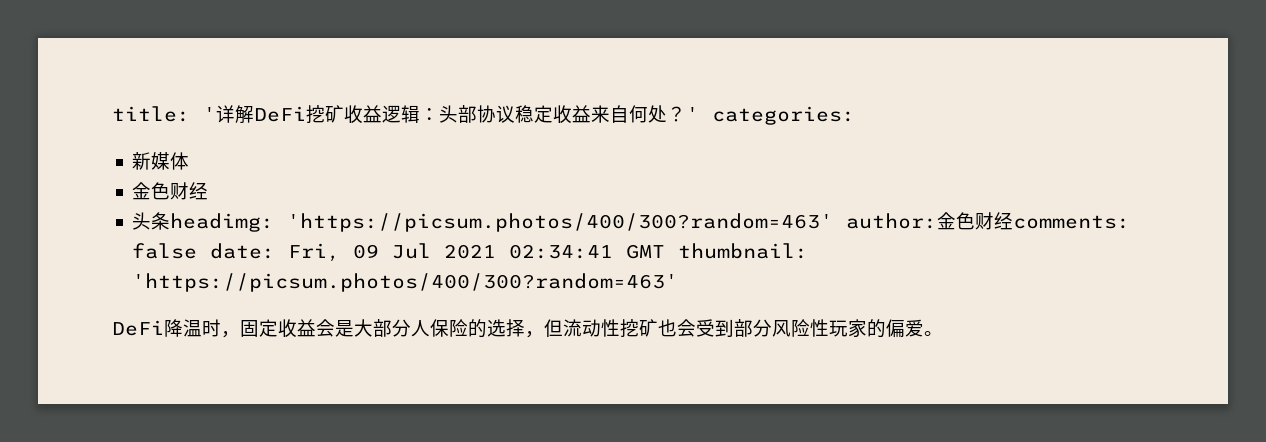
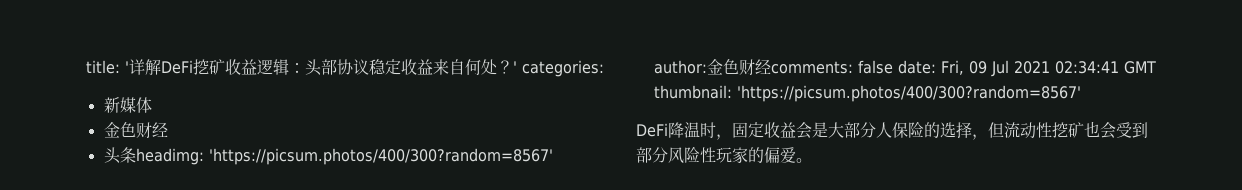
- 头条headimg: 'https://picsum.photos/400/300?random=463' author:金色财经comments: false date: Fri, 09 Jul 2021 02:34:41 GMT thumbnail: 'https://picsum.photos/400/300?random=463'
+ 头条headimg: 'https://picsum.photos/400/300?random=8567' author:金色财经comments: false date: Fri, 09 Jul 2021 02:34:41 GMT thumbnail: 'https://picsum.photos/400/300?random=8567'

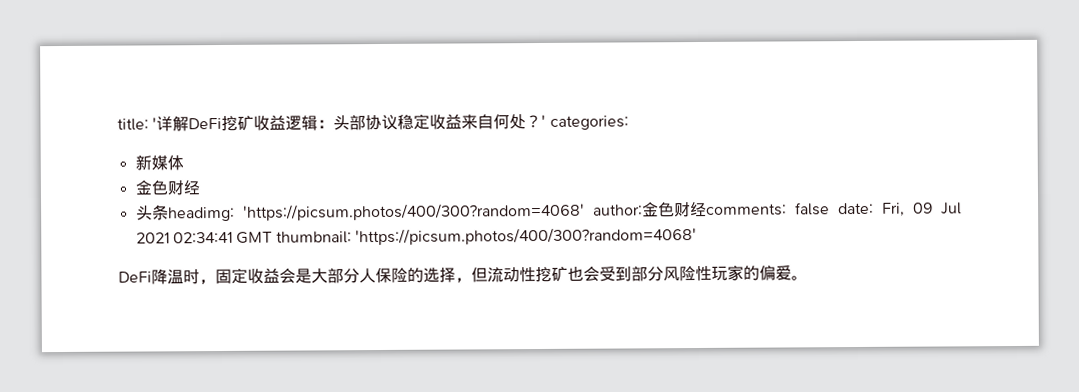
- 头条headimg: 'https://picsum.photos/400/300?random=8567' author:金色财经comments: false date: Fri, 09 Jul 2021 02:34:41 GMT thumbnail: 'https://picsum.photos/400/300?random=8567'
+ 头条headimg: 'https://picsum.photos/400/300?random=4068' author:金色财经comments: false date: Fri, 09 Jul 2021 02:34:41 GMT thumbnail: 'https://picsum.photos/400/300?random=4068'

